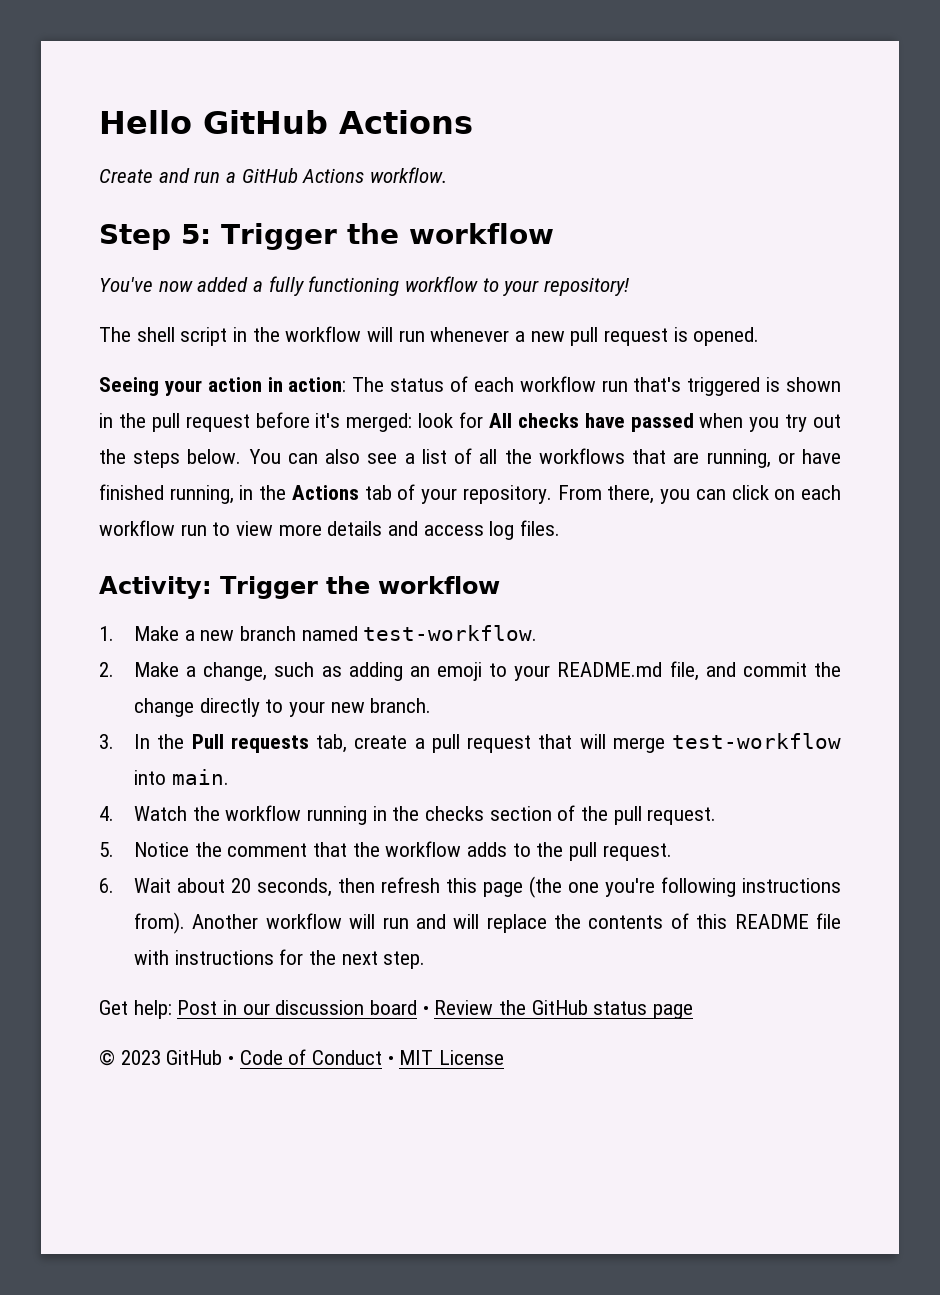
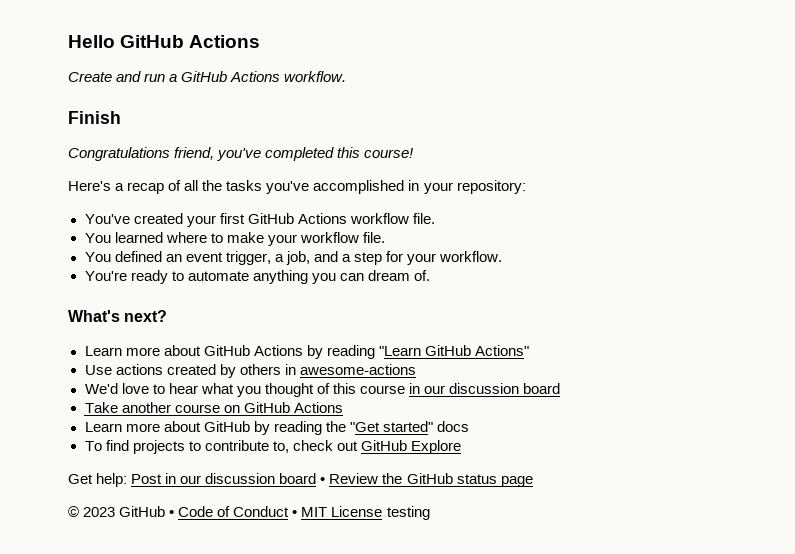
- Step 5: Trigger the workflow
- You've now added a fully functioning workflow to your repository!
- The shell script in the workflow will run whenever a new pull request is opened.
- Seeing your action in action: The status of each workflow run that's triggered is shown in the pull request before it's merged: look for All checks have passed when you try out the steps below. You can also see a list of all the workflows that are running, or have finished running, in the Actions tab of your repository. From there, you can click on each workflow run to view more details and access log files.
- Activity: Trigger the workflow
- 1. Make a new branch named test-workflow.
- 2. Make a change, such as adding an emoji to your README.md file, and commit the change directly to your new branch.
- 3. In the Pull requests tab, create a pull request that will merge test-workflow into main.
- 4. Watch the workflow running in the checks section of the pull request.
- 5. Notice the comment that the workflow adds to the pull request.
- 6. Wait about 20 seconds, then refresh this page (the one you're following instructions from). Another workflow will run and will replace the contents of this README file with instructions for the next step.
+ Finish
+ Congratulations friend, you've completed this course!
+ Here's a recap of all the tasks you've accomplished in your repository:
+ You've created your first GitHub Actions workflow file.
+ You learned where to make your workflow file.
+ You defined an event trigger, a job, and a step for your workflow.
+ You're ready to automate anything you can dream of.
+ What's next?
+ Learn more about GitHub Actions by reading "Learn GitHub Actions"
+ Use actions created by others in awesome-actions
+ We'd love to hear what you thought of this course in our discussion board
+ Take another course on GitHub Actions
+ Learn more about GitHub by reading the "Get started" docs
+ To find projects to contribute to, check out GitHub Explore
- © 2023 GitHub • Code of Conduct • MIT License
+ © 2023 GitHub • Code of Conduct • MIT License testing

